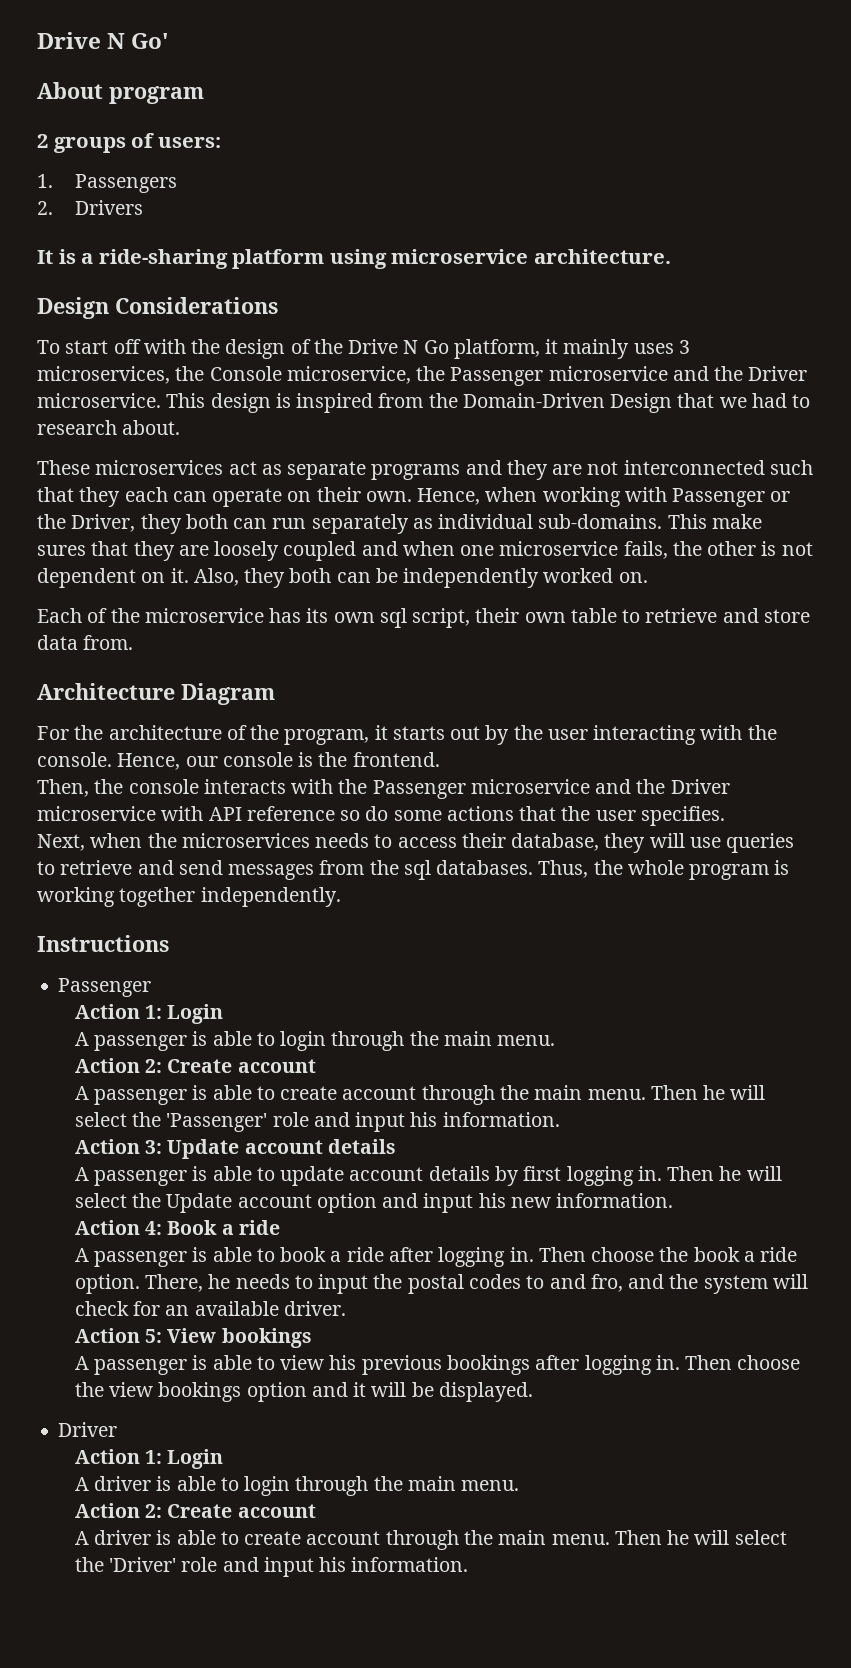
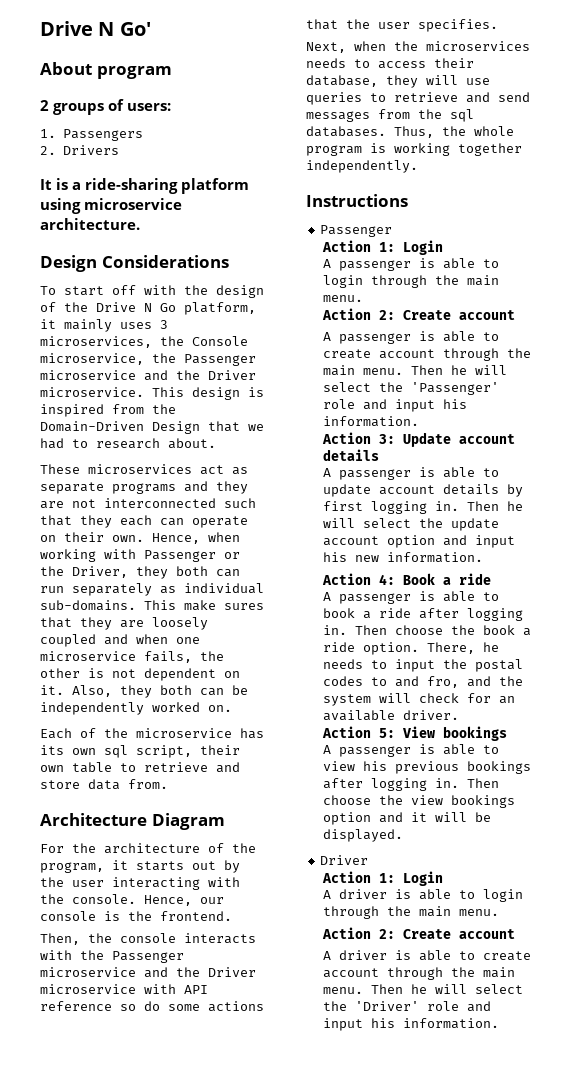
- Then he will select the Update account option and input his new information.
+ Then he will select the update account option and input his new information.

